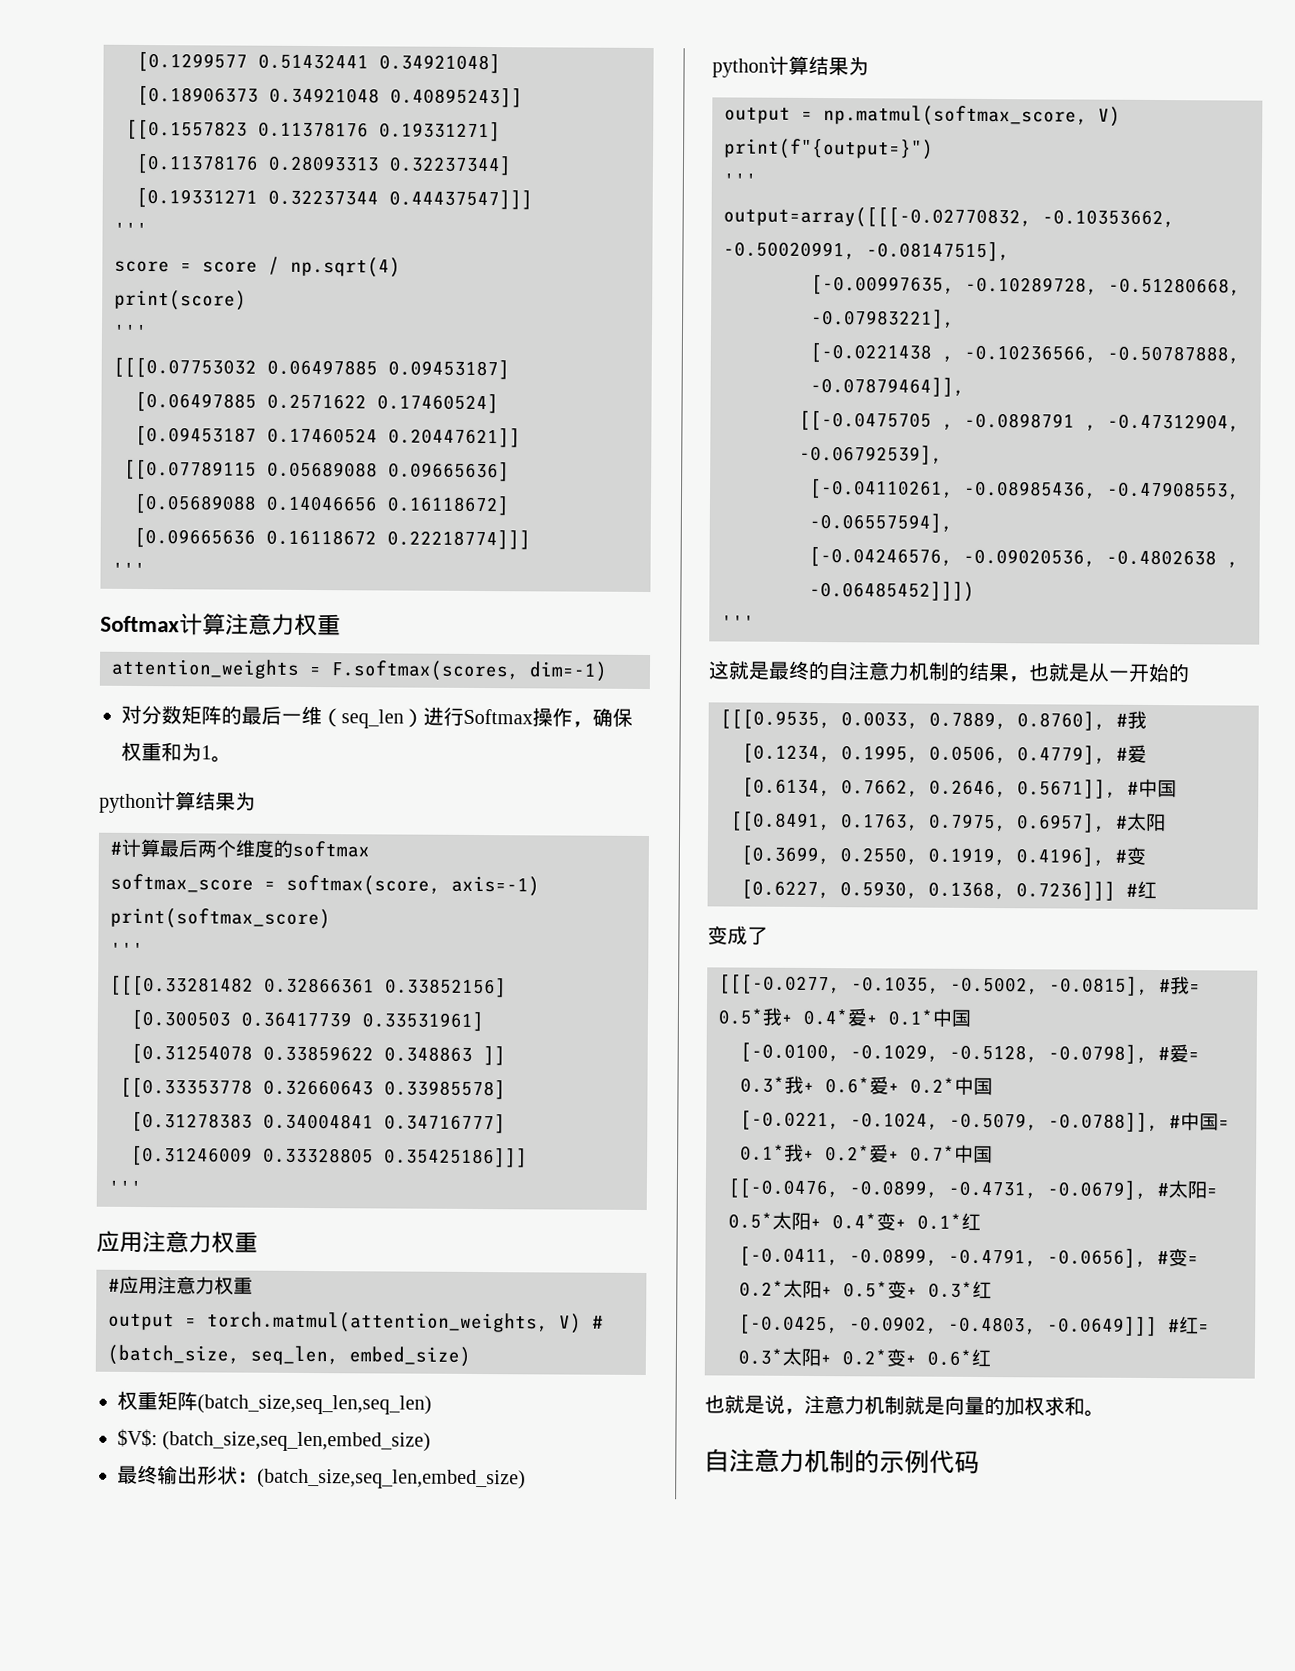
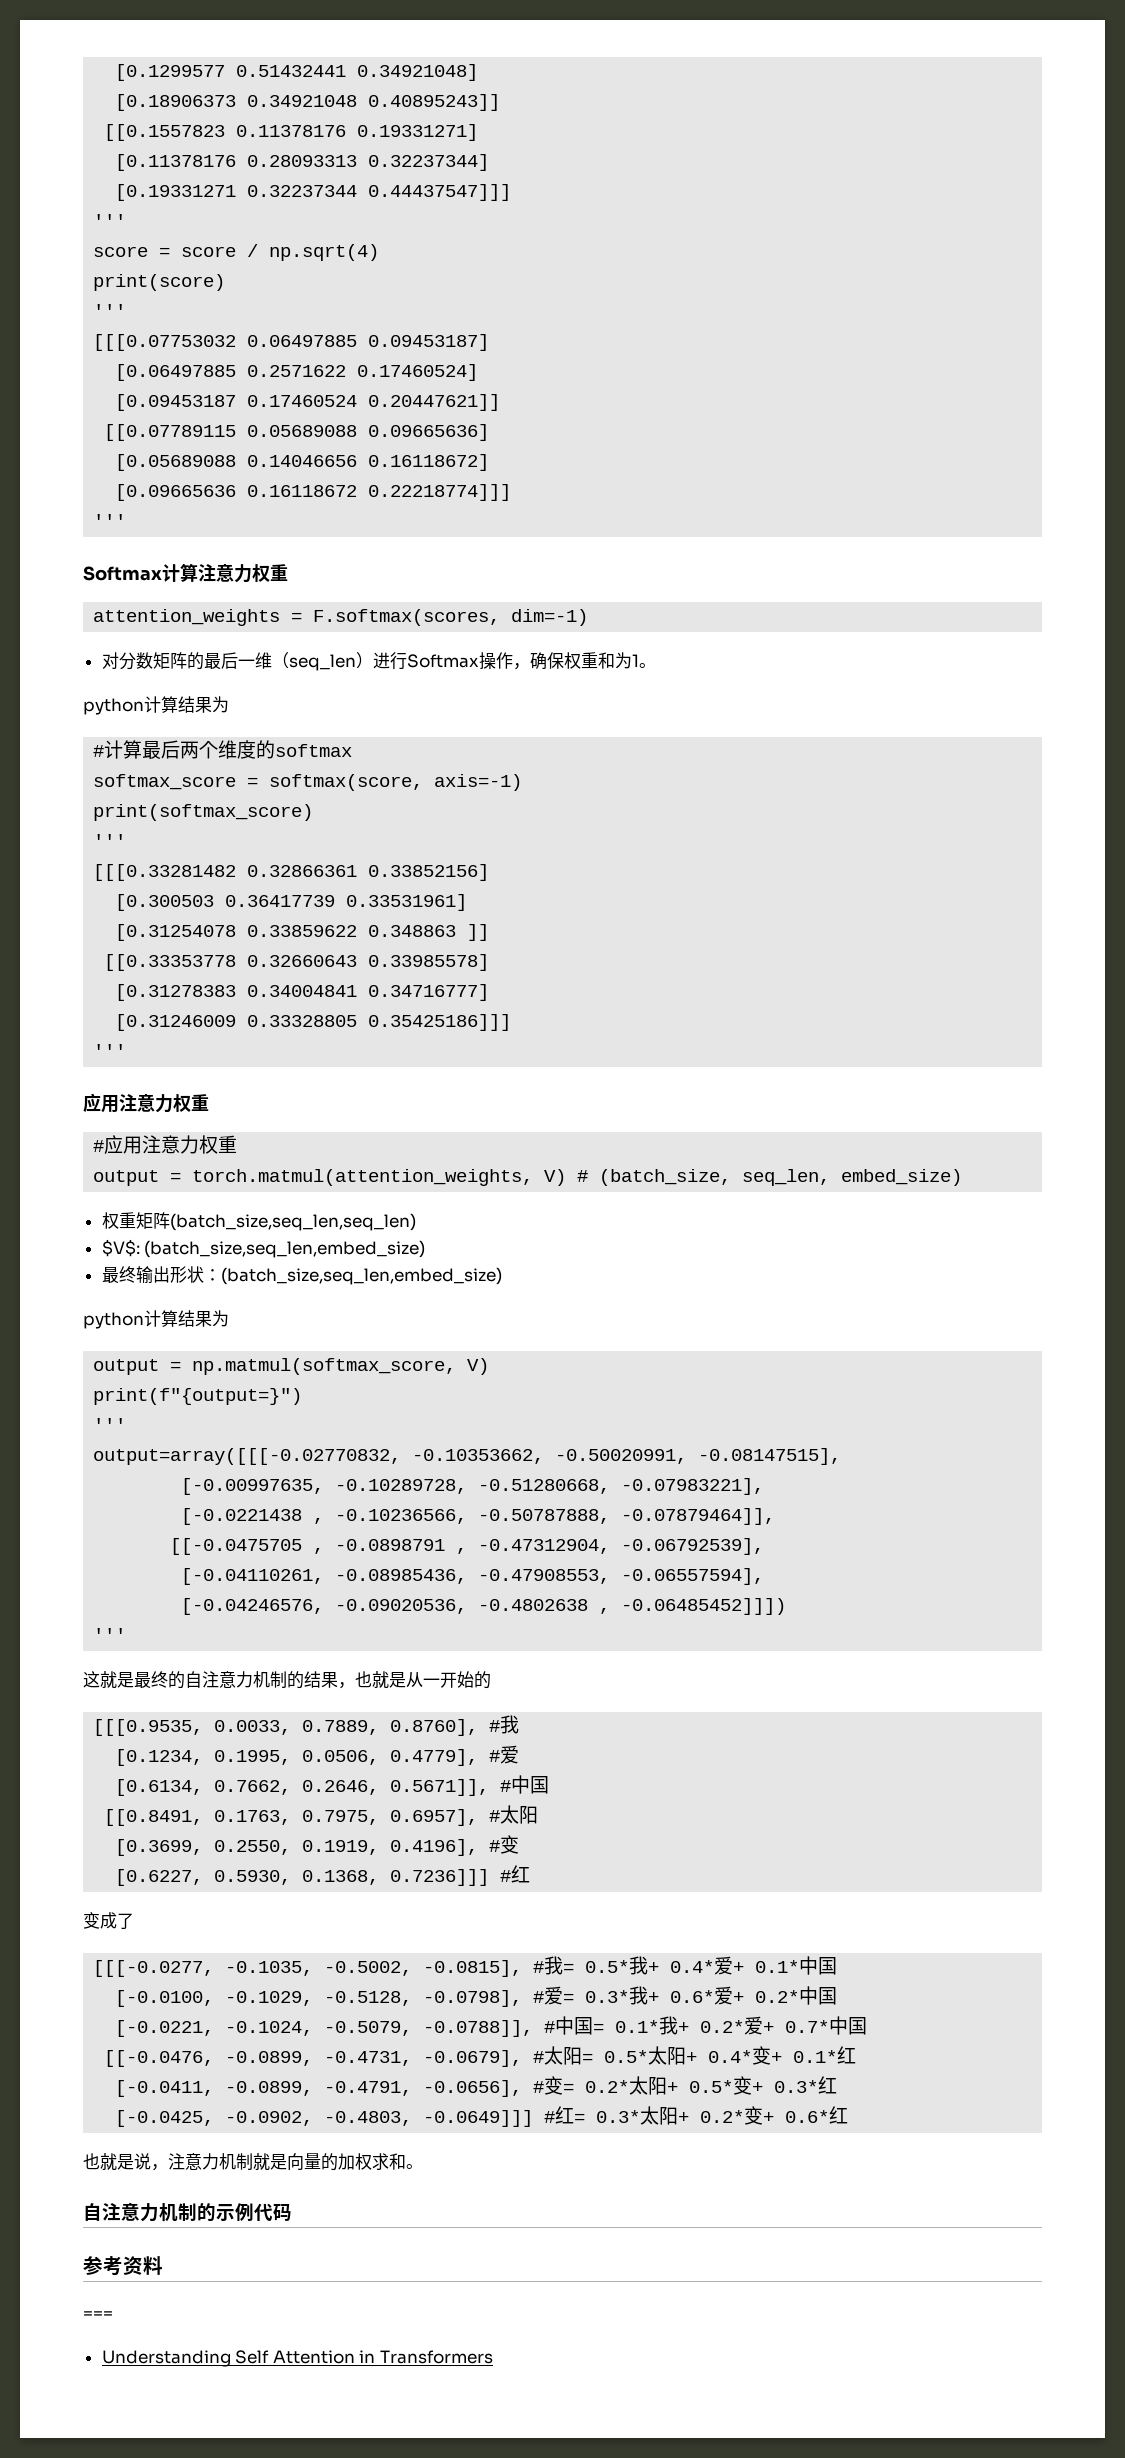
+ 参考资料
+ ===
+ Understanding Self Attention in Transformers

